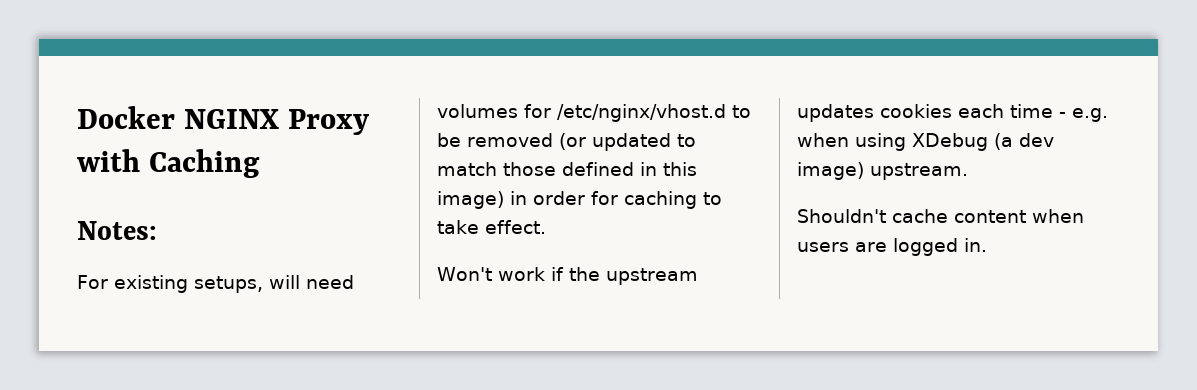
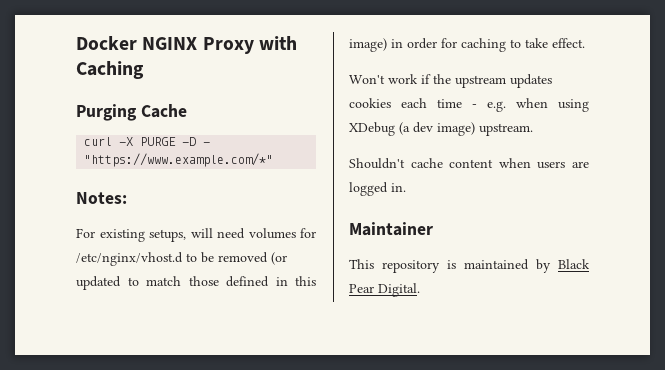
+ Purging Cache
+ curl -X PURGE -D - "https://www.example.com/*"
+ Maintainer
+ This repository is maintained by Black Pear Digital.

